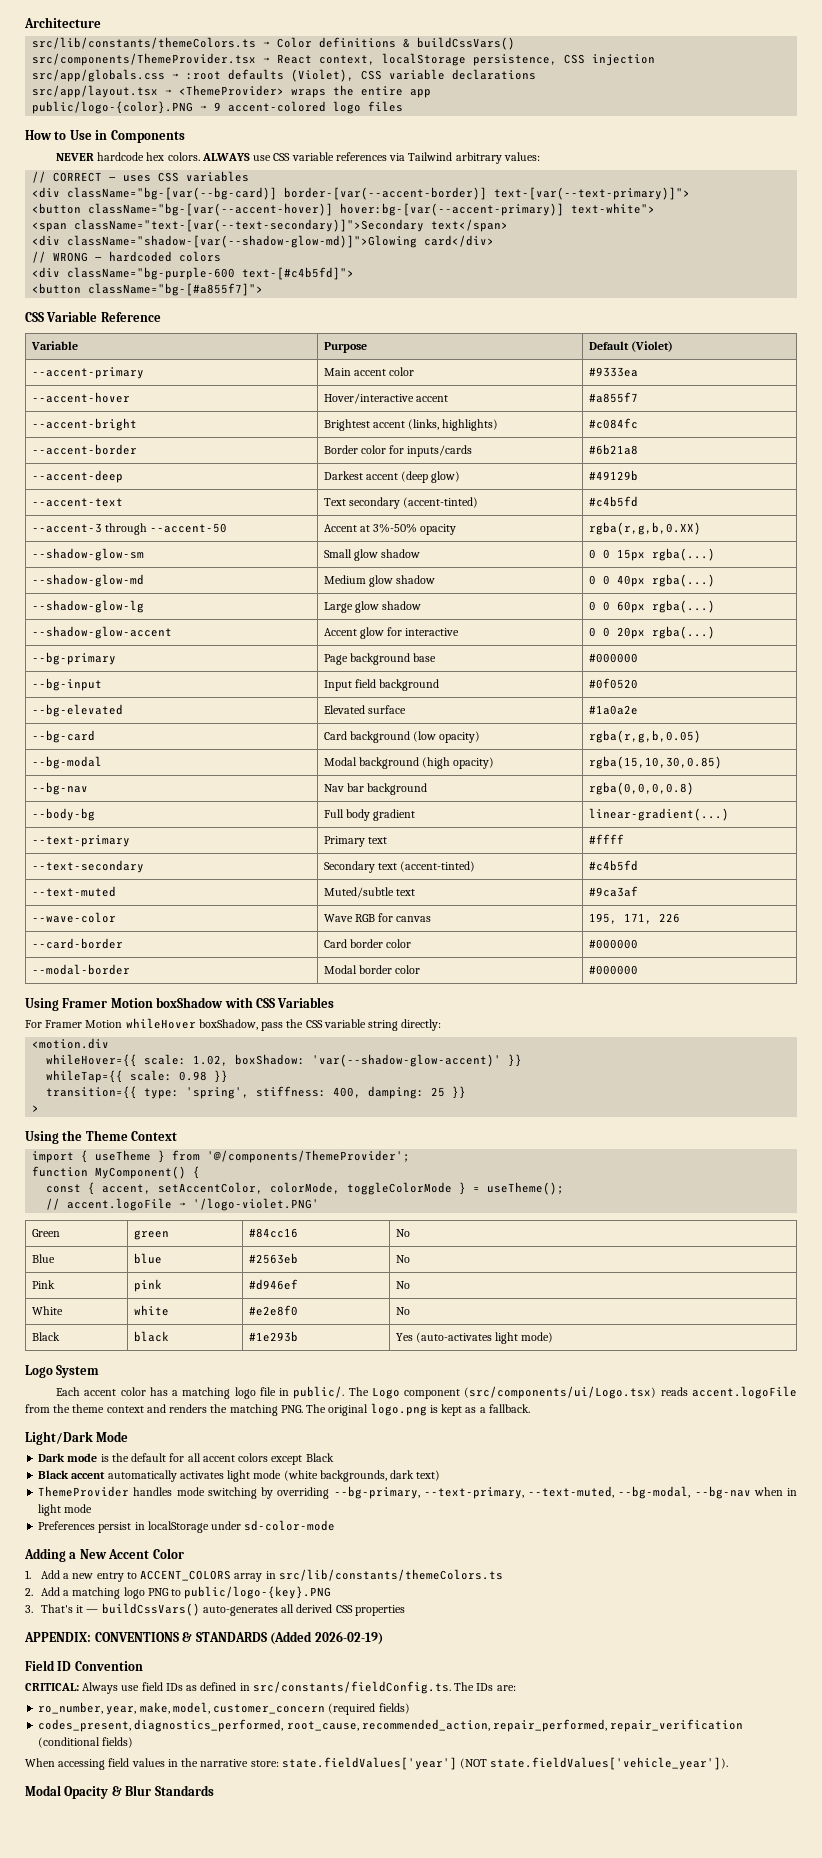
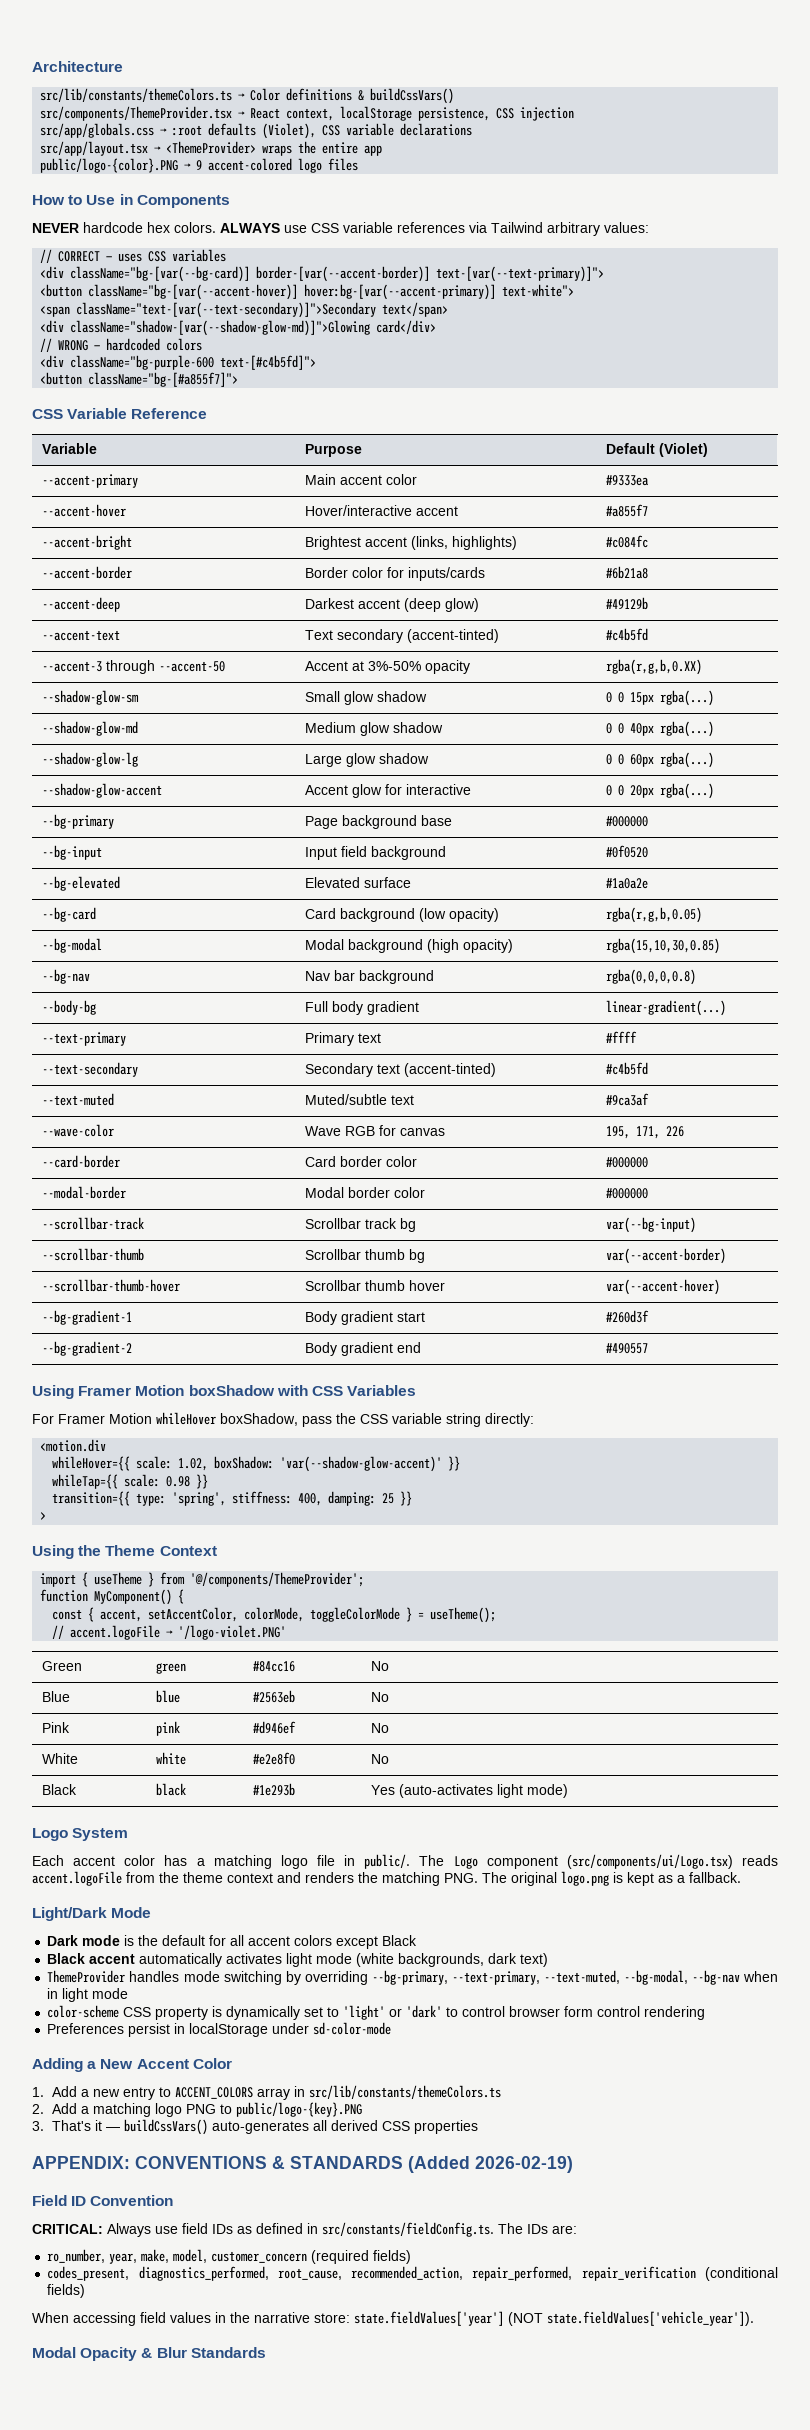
+ --scrollbar-track | Scrollbar track bg | var(--bg-input)
+ --scrollbar-thumb | Scrollbar thumb bg | var(--accent-border)
+ --scrollbar-thumb-hover | Scrollbar thumb hover | var(--accent-hover)
+ --bg-gradient-1 | Body gradient start | #260d3f
+ --bg-gradient-2 | Body gradient end | #490557
+ color-scheme CSS property is dynamically set to 'light' or 'dark' to control browser form control rendering

